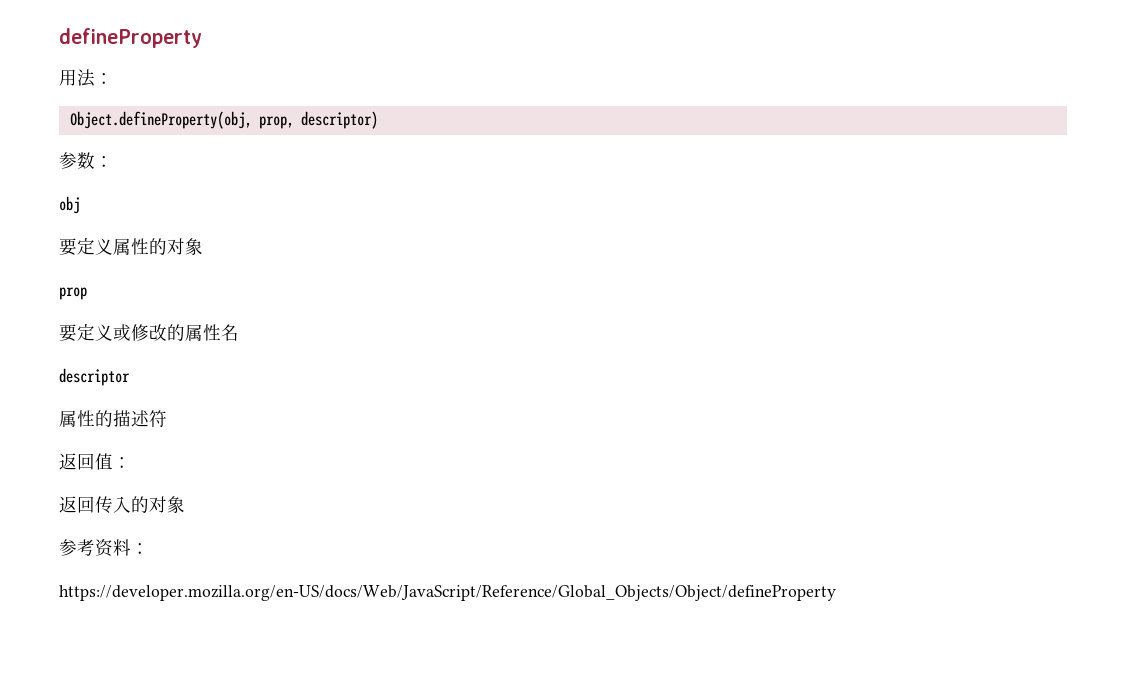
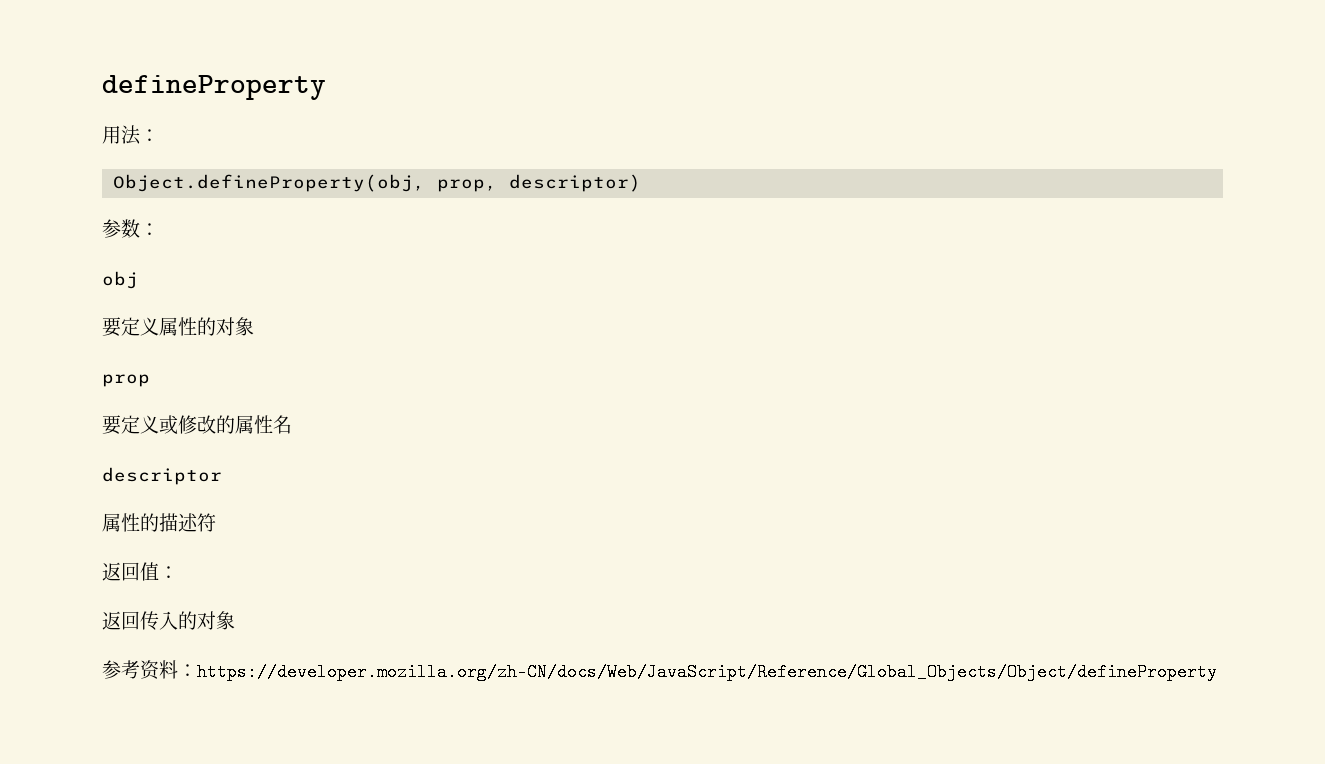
- 参考资料：
- https://developer.mozilla.org/en-US/docs/Web/JavaScript/Reference/Global_Objects/Object/defineProperty
+ 参考资料：https://developer.mozilla.org/zh-CN/docs/Web/JavaScript/Reference/Global_Objects/Object/defineProperty

